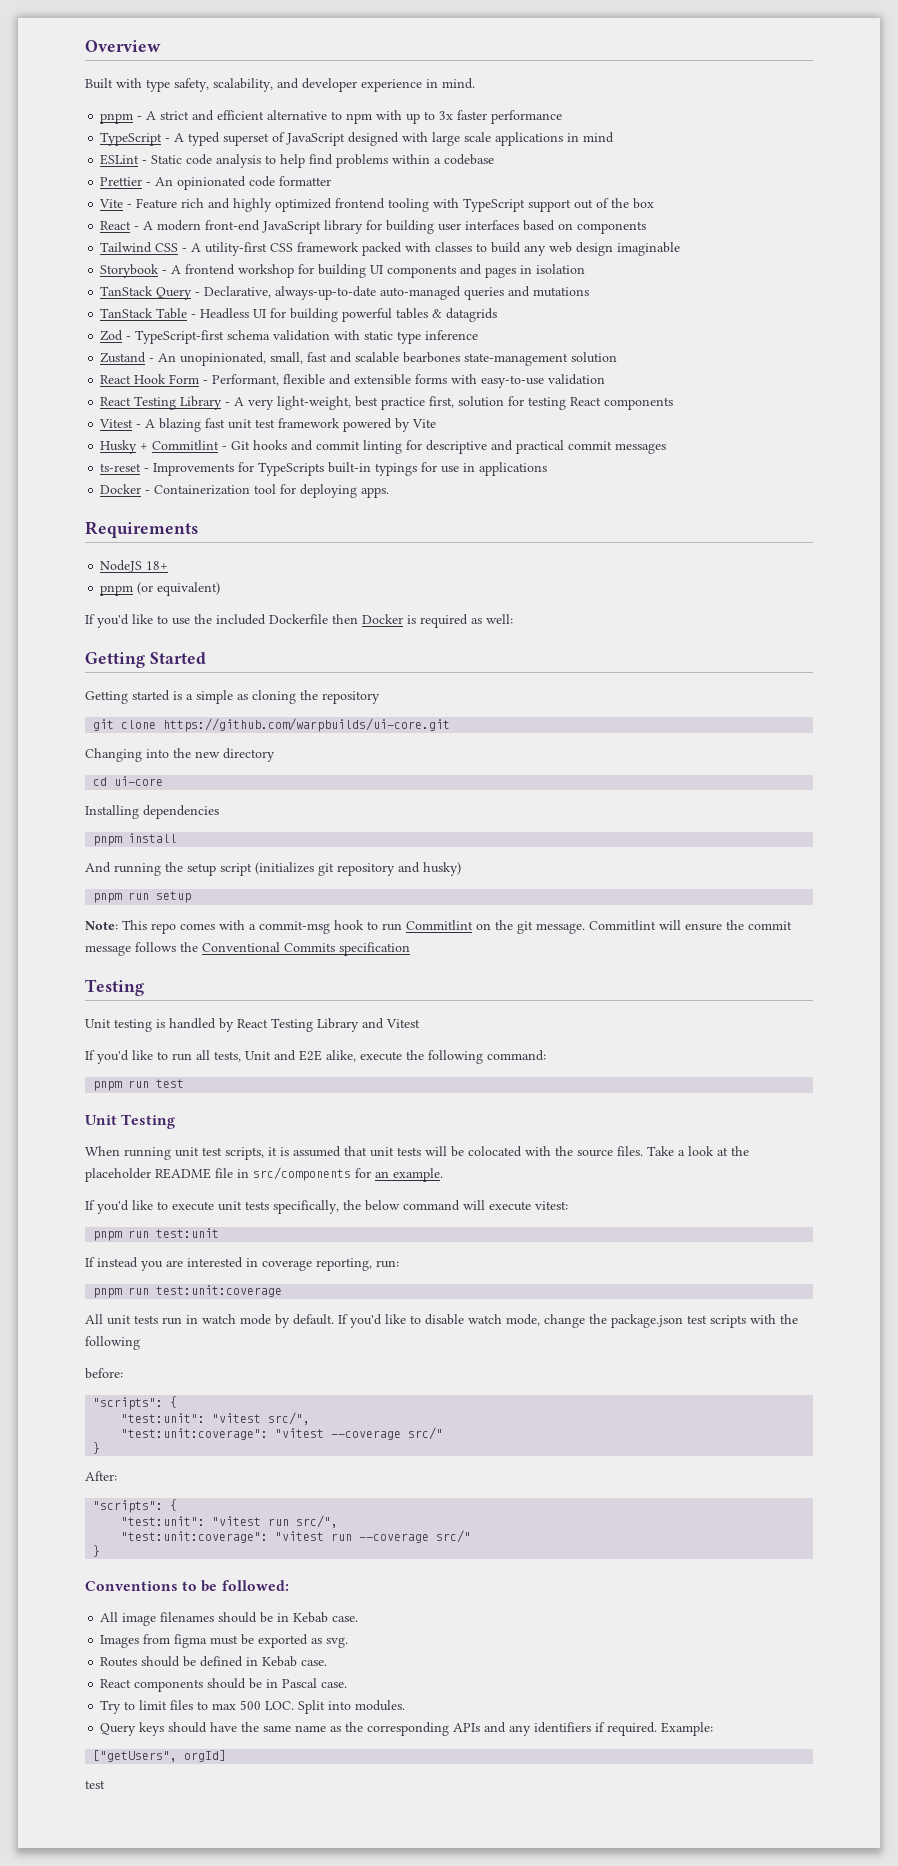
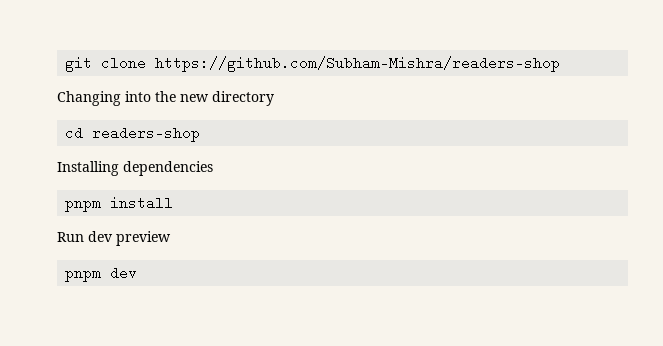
- Overview
- Built with type safety, scalability, and developer experience in mind.
- pnpm - A strict and efficient alternative to npm with up to 3x faster performance
- TypeScript - A typed superset of JavaScript designed with large scale applications in mind
- ESLint - Static code analysis to help find problems within a codebase
- Prettier - An opinionated code formatter
- Vite - Feature rich and highly optimized frontend tooling with TypeScript support out of the box
- React - A modern front-end JavaScript library for building user interfaces based on components
- Tailwind CSS - A utility-first CSS framework packed with classes to build any web design imaginable
- Storybook - A frontend workshop for building UI components and pages in isolation
- TanStack Query - Declarative, always-up-to-date auto-managed queries and mutations
- TanStack Table - Headless UI for building powerful tables & datagrids
- Zod - TypeScript-first schema validation with static type inference
- Zustand - An unopinionated, small, fast and scalable bearbones state-management solution
- React Hook Form - Performant, flexible and extensible forms with easy-to-use validation
- React Testing Library - A very light-weight, best practice first, solution for testing React components
- Vitest - A blazing fast unit test framework powered by Vite
- Husky + Commitlint - Git hooks and commit linting for descriptive and practical commit messages
- ts-reset - Improvements for TypeScripts built-in typings for use in applications
- Docker - Containerization tool for deploying apps.
- Requirements
- NodeJS 18+
- pnpm (or equivalent)
- If you'd like to use the included Dockerfile then Docker is required as well:
- Getting Started
- Getting started is a simple as cloning the repository
- git clone https://github.com/warpbuilds/ui-core.git
+ git clone https://github.com/Subham-Mishra/readers-shop
- cd ui-core
+ cd readers-shop
- And running the setup script (initializes git repository and husky)
- pnpm run setup
- Note: This repo comes with a commit-msg hook to run Commitlint on the git message. Commitlint will ensure the commit message follows the Conventional Commits specification
- Testing
- Unit testing is handled by React Testing Library and Vitest
- If you'd like to run all tests, Unit and E2E alike, execute the following command:
- pnpm run test
- Unit Testing
- When running unit test scripts, it is assumed that unit tests will be colocated with the source files. Take a look at the placeholder README file in src/components for an example.
- If you'd like to execute unit tests specifically, the below command will execute vitest:
- pnpm run test:unit
- If instead you are interested in coverage reporting, run:
- pnpm run test:unit:coverage
- All unit tests run in watch mode by default. If you'd like to disable watch mode, change the package.json test scripts with the following
- before:
- "scripts": {
- "test:unit": "vitest src/",
- "test:unit:coverage": "vitest --coverage src/"
- }
- After:
- "scripts": {
- "test:unit": "vitest run src/",
- "test:unit:coverage": "vitest run --coverage src/"
- }
- Conventions to be followed:
- All image filenames should be in Kebab case.
- Images from figma must be exported as svg.
- Routes should be defined in Kebab case.
- React components should be in Pascal case.
- Try to limit files to max 500 LOC. Split into modules.
- Query keys should have the same name as the corresponding APIs and any identifiers if required. Example:
- ["getUsers", orgId]
- test
+ Run dev preview
+ pnpm dev

